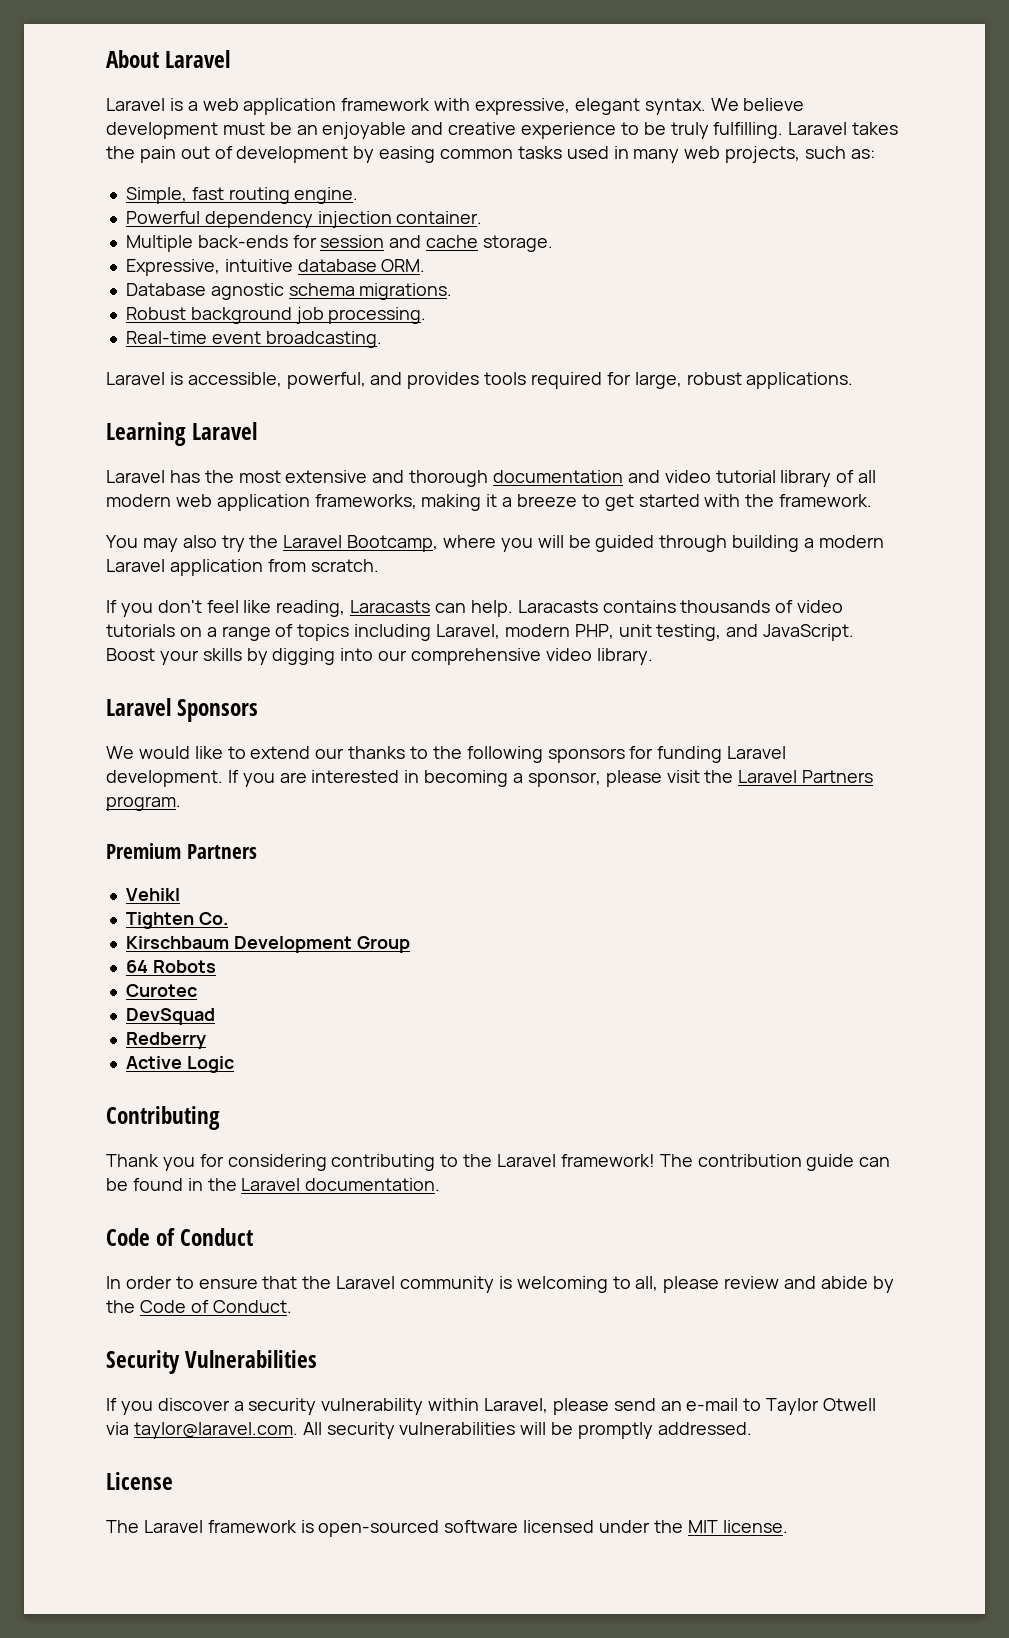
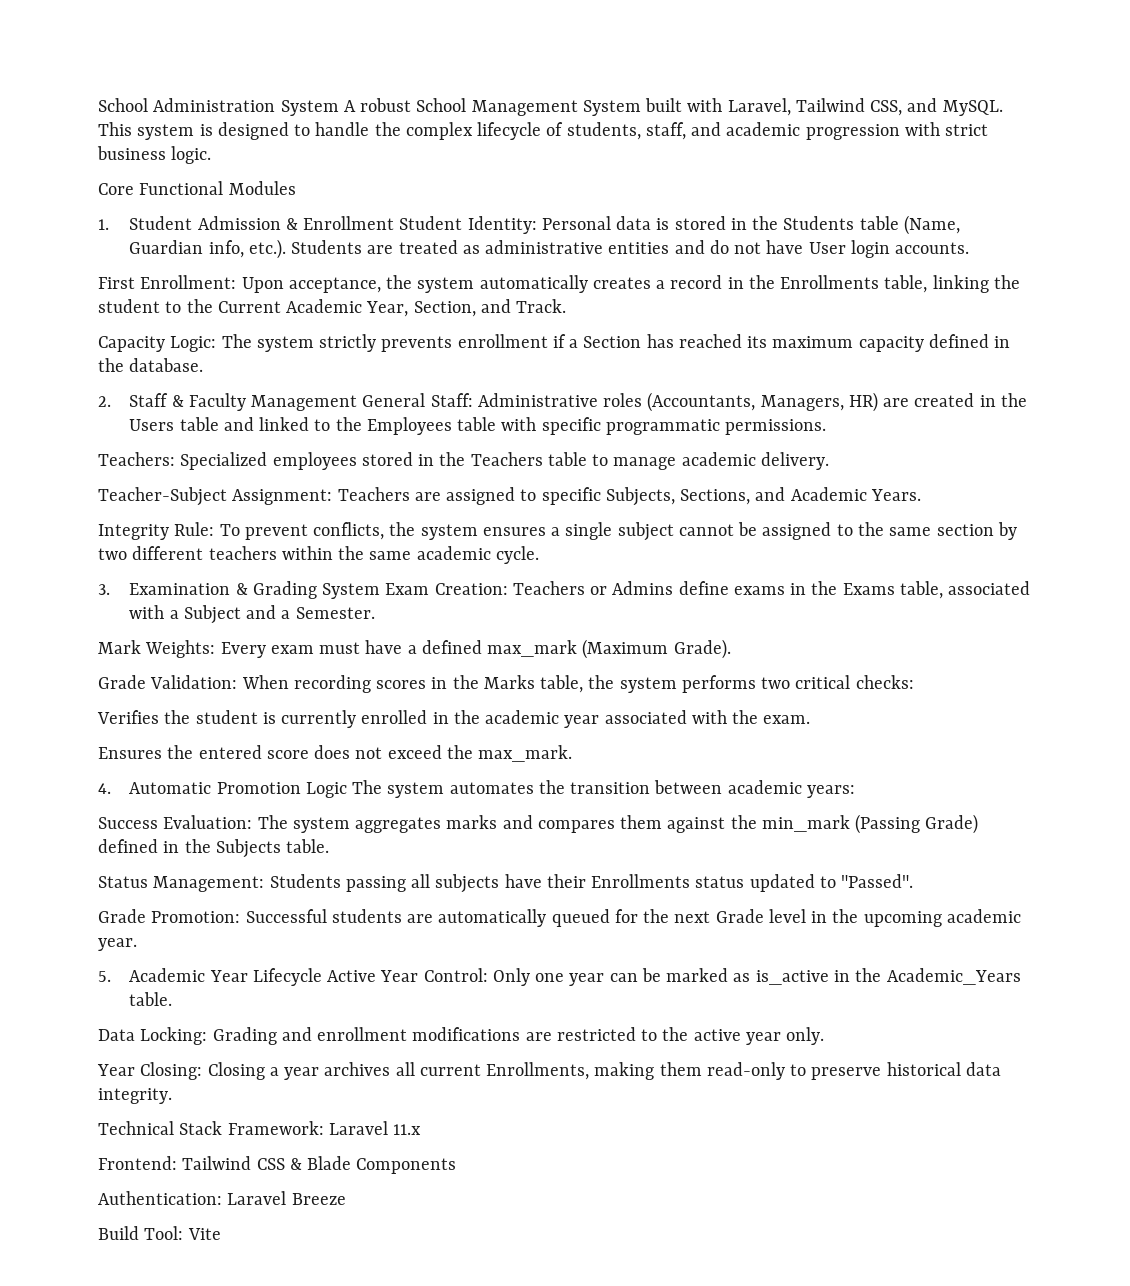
- About Laravel
- Laravel is a web application framework with expressive, elegant syntax. We believe development must be an enjoyable and creative experience to be truly fulfilling. Laravel takes the pain out of development by easing common tasks used in many web projects, such as:
- Simple, fast routing engine.
- Powerful dependency injection container.
- Multiple back-ends for session and cache storage.
- Expressive, intuitive database ORM.
- Database agnostic schema migrations.
- Robust background job processing.
- Real-time event broadcasting.
- Laravel is accessible, powerful, and provides tools required for large, robust applications.
- Learning Laravel
- Laravel has the most extensive and thorough documentation and video tutorial library of all modern web application frameworks, making it a breeze to get started with the framework.
- You may also try the Laravel Bootcamp, where you will be guided through building a modern Laravel application from scratch.
- If you don't feel like reading, Laracasts can help. Laracasts contains thousands of video tutorials on a range of topics including Laravel, modern PHP, unit testing, and JavaScript. Boost your skills by digging into our comprehensive video library.
- Laravel Sponsors
- We would like to extend our thanks to the following sponsors for funding Laravel development. If you are interested in becoming a sponsor, please visit the Laravel Partners program.
- Premium Partners
- Vehikl
- Tighten Co.
- Kirschbaum Development Group
- 64 Robots
- Curotec
- DevSquad
- Redberry
- Active Logic
- Contributing
- Thank you for considering contributing to the Laravel framework! The contribution guide can be found in the Laravel documentation.
- Code of Conduct
- In order to ensure that the Laravel community is welcoming to all, please review and abide by the Code of Conduct.
- Security Vulnerabilities
- If you discover a security vulnerability within Laravel, please send an e-mail to Taylor Otwell via taylor@laravel.com. All security vulnerabilities will be promptly addressed.
- License
- The Laravel framework is open-sourced software licensed under the MIT license.
+ School Administration System A robust School Management System built with Laravel, Tailwind CSS, and MySQL. This system is designed to handle the complex lifecycle of students, staff, and academic progression with strict business logic.
+ Core Functional Modules
+ 1. Student Admission & Enrollment Student Identity: Personal data is stored in the Students table (Name, Guardian info, etc.). Students are treated as administrative entities and do not have User login accounts.
+ First Enrollment: Upon acceptance, the system automatically creates a record in the Enrollments table, linking the student to the Current Academic Year, Section, and Track.
+ Capacity Logic: The system strictly prevents enrollment if a Section has reached its maximum capacity defined in the database.
+ 2. Staff & Faculty Management General Staff: Administrative roles (Accountants, Managers, HR) are created in the Users table and linked to the Employees table with specific programmatic permissions.
+ Teachers: Specialized employees stored in the Teachers table to manage academic delivery.
+ Teacher-Subject Assignment: Teachers are assigned to specific Subjects, Sections, and Academic Years.
+ Integrity Rule: To prevent conflicts, the system ensures a single subject cannot be assigned to the same section by two different teachers within the same academic cycle.
+ 3. Examination & Grading System Exam Creation: Teachers or Admins define exams in the Exams table, associated with a Subject and a Semester.
+ Mark Weights: Every exam must have a defined max_mark (Maximum Grade).
+ Grade Validation: When recording scores in the Marks table, the system performs two critical checks:
+ Verifies the student is currently enrolled in the academic year associated with the exam.
+ Ensures the entered score does not exceed the max_mark.
+ 4. Automatic Promotion Logic The system automates the transition between academic years:
+ Success Evaluation: The system aggregates marks and compares them against the min_mark (Passing Grade) defined in the Subjects table.
+ Status Management: Students passing all subjects have their Enrollments status updated to "Passed".
+ Grade Promotion: Successful students are automatically queued for the next Grade level in the upcoming academic year.
+ 5. Academic Year Lifecycle Active Year Control: Only one year can be marked as is_active in the Academic_Years table.
+ Data Locking: Grading and enrollment modifications are restricted to the active year only.
+ Year Closing: Closing a year archives all current Enrollments, making them read-only to preserve historical data integrity.
+ Technical Stack Framework: Laravel 11.x
+ Frontend: Tailwind CSS & Blade Components
+ Authentication: Laravel Breeze
+ Build Tool: Vite

